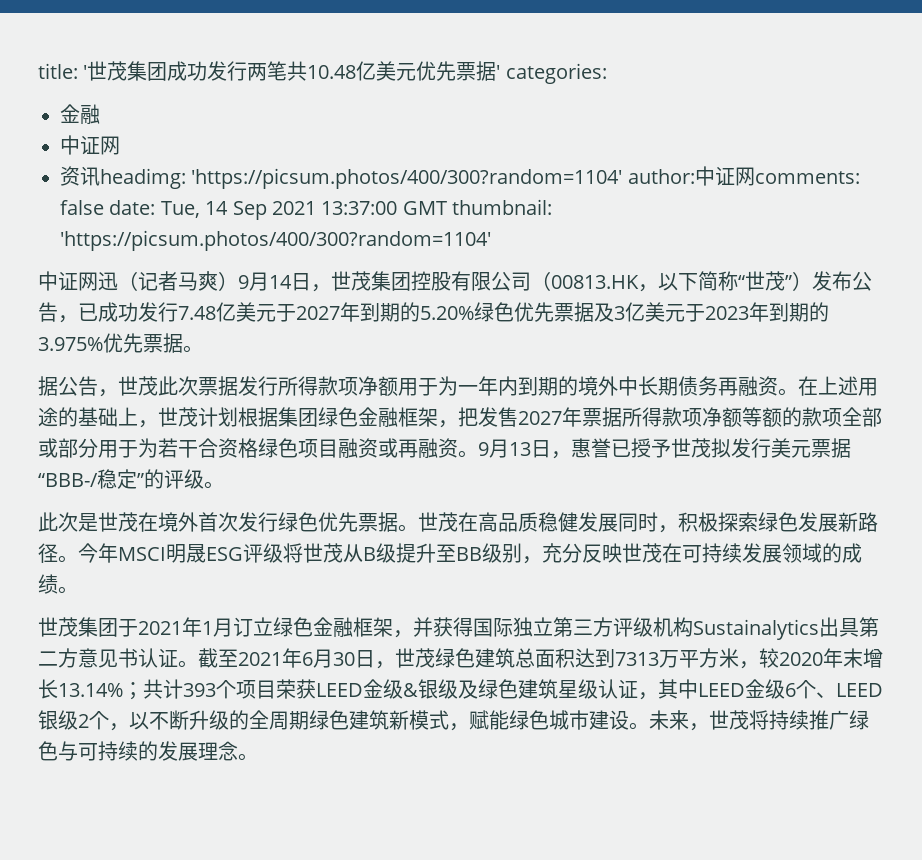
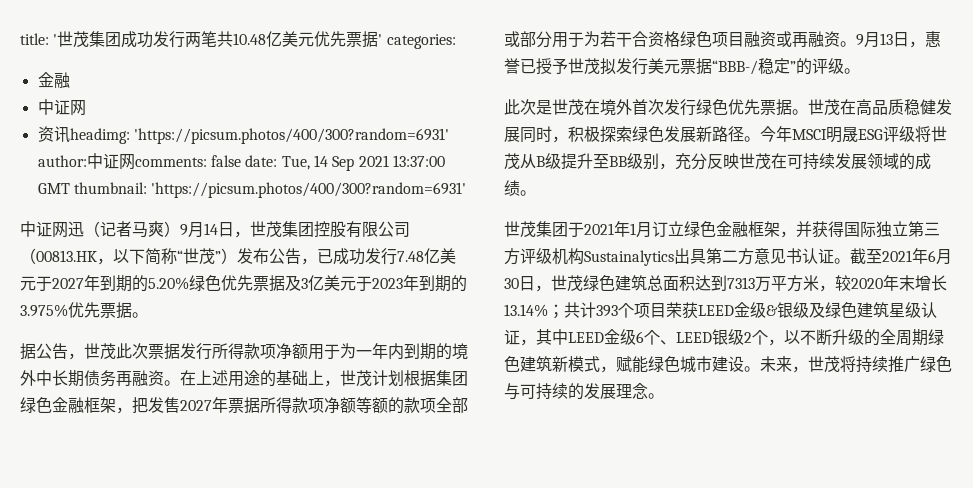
- 资讯headimg: 'https://picsum.photos/400/300?random=1104' author:中证网comments: false date: Tue, 14 Sep 2021 13:37:00 GMT thumbnail: 'https://picsum.photos/400/300?random=1104'
+ 资讯headimg: 'https://picsum.photos/400/300?random=6931' author:中证网comments: false date: Tue, 14 Sep 2021 13:37:00 GMT thumbnail: 'https://picsum.photos/400/300?random=6931'

